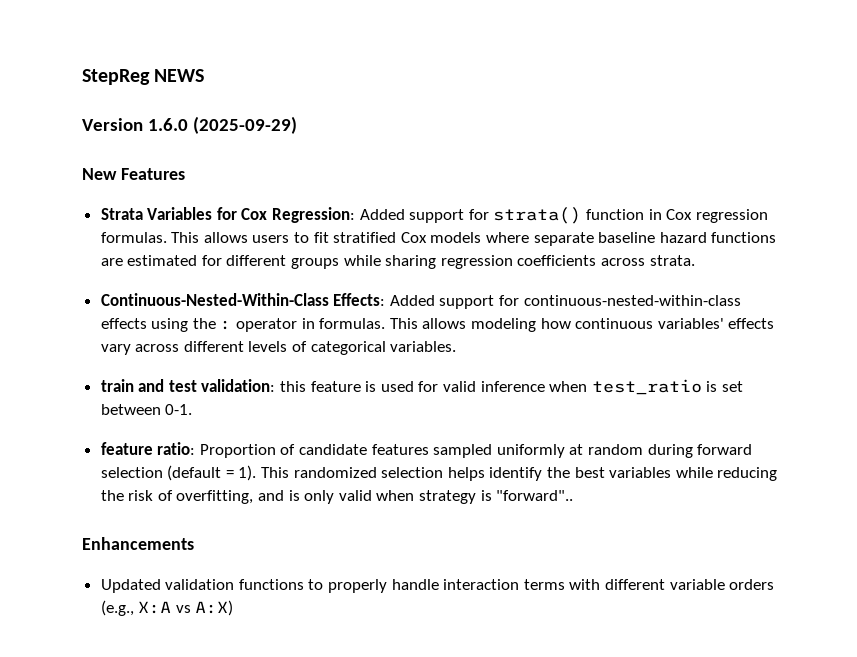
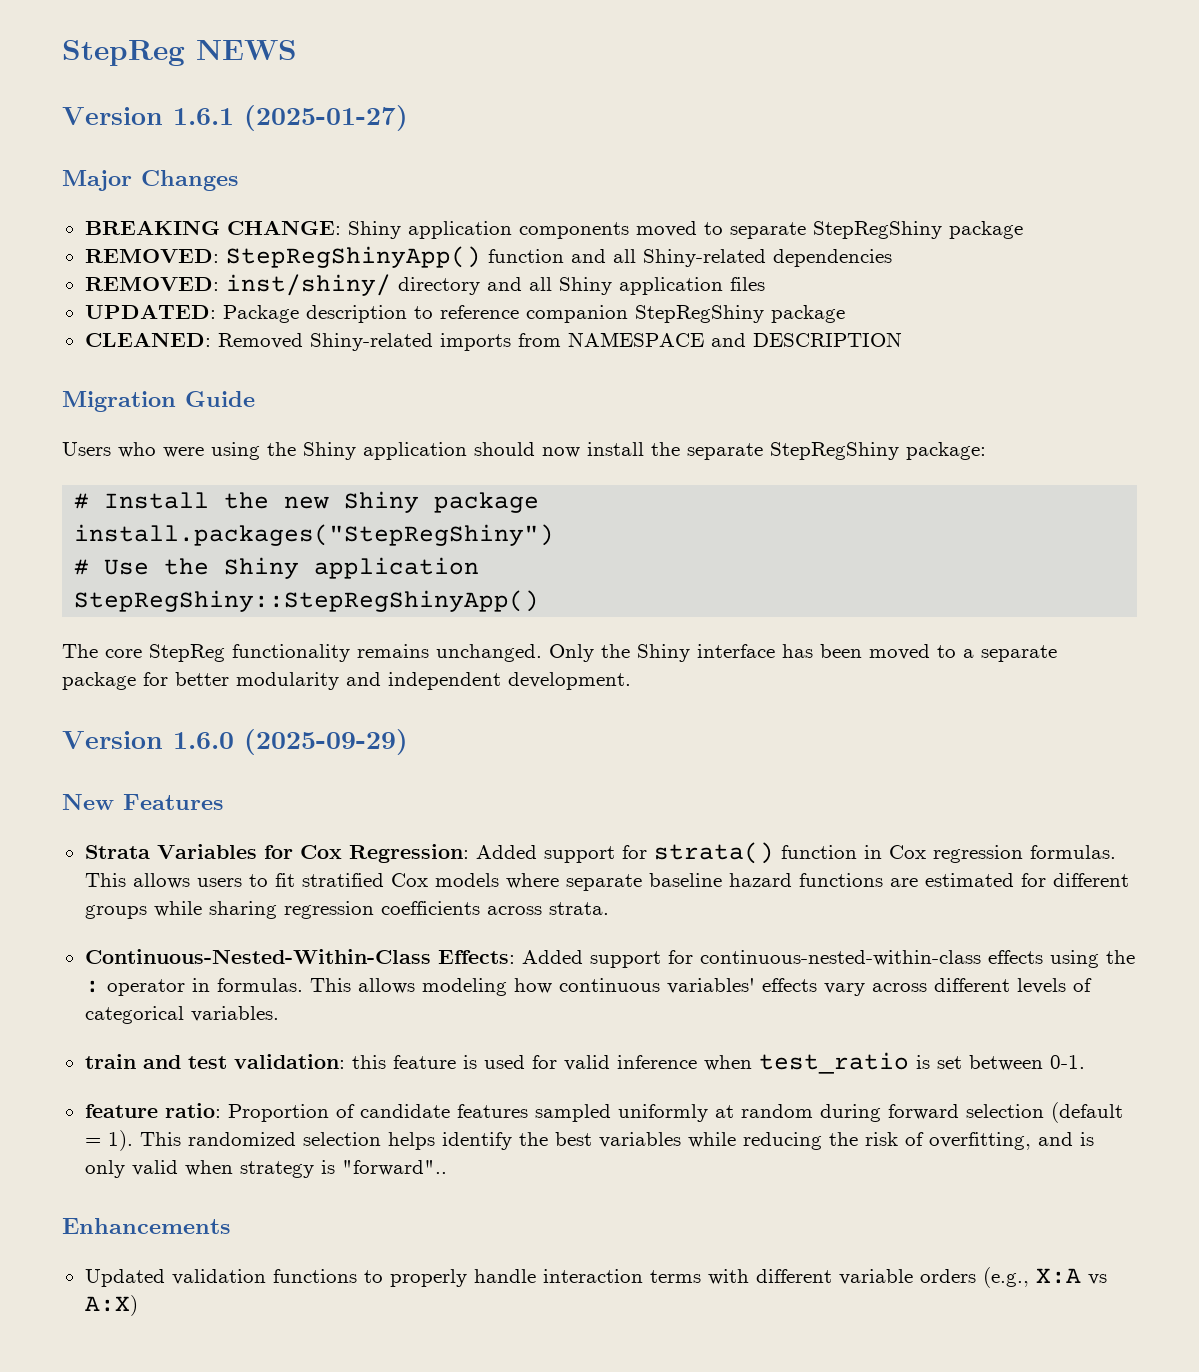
+ Version 1.6.1 (2025-01-27)
+ Major Changes
+ BREAKING CHANGE: Shiny application components moved to separate StepRegShiny package
+ REMOVED: StepRegShinyApp() function and all Shiny-related dependencies
+ REMOVED: inst/shiny/ directory and all Shiny application files
+ UPDATED: Package description to reference companion StepRegShiny package
+ CLEANED: Removed Shiny-related imports from NAMESPACE and DESCRIPTION
+ Migration Guide
+ Users who were using the Shiny application should now install the separate StepRegShiny package:
+ # Install the new Shiny package
+ install.packages("StepRegShiny")
+ # Use the Shiny application
+ StepRegShiny::StepRegShinyApp()
+ The core StepReg functionality remains unchanged. Only the Shiny interface has been moved to a separate package for better modularity and independent development.

